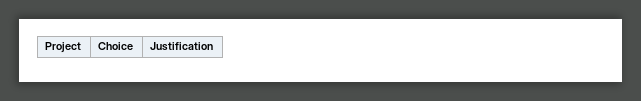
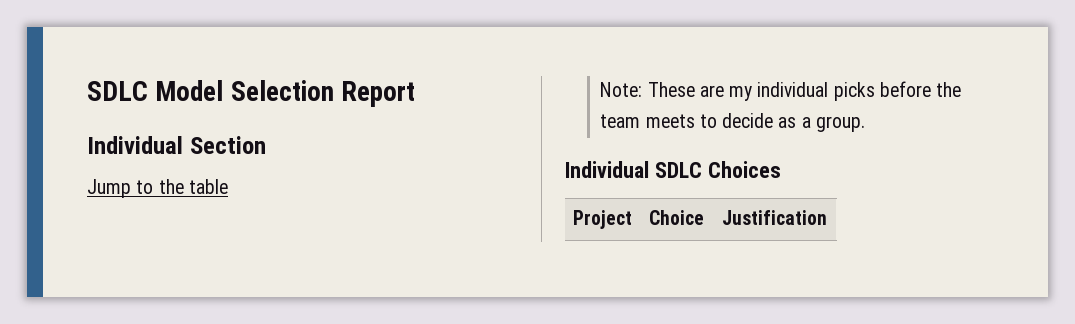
+ SDLC Model Selection Report
+ Individual Section
+ Jump to the table
+ Note: These are my individual picks before the team meets to decide as a group.
+ Individual SDLC Choices

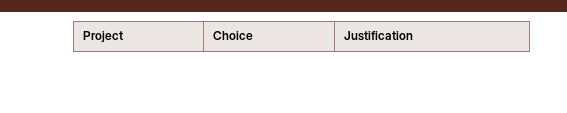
- SDLC Model Selection Report
- Individual Section
- Jump to the table
- Note: These are my individual picks before the team meets to decide as a group.
- Individual SDLC Choices

